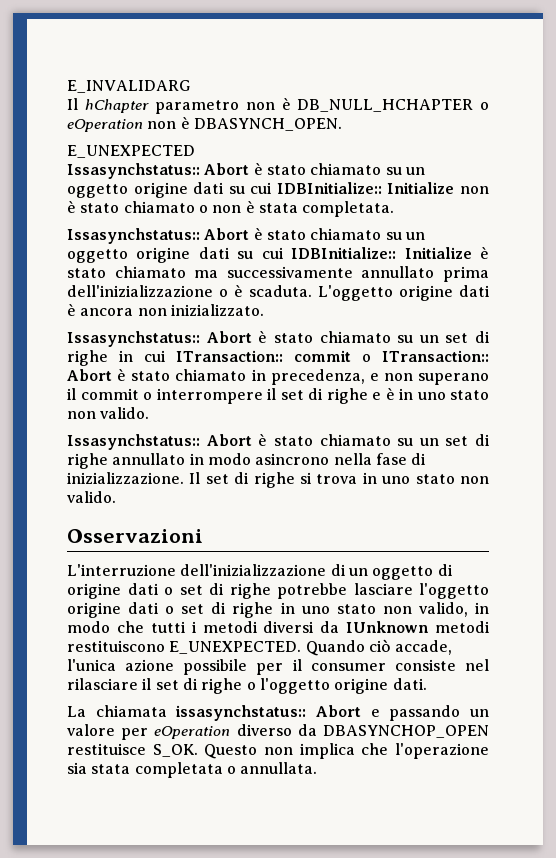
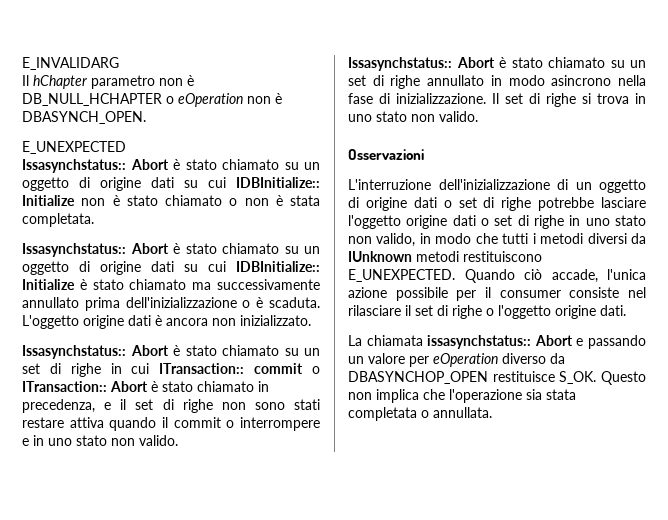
- Issasynchstatus:: Abort è stato chiamato su un oggetto origine dati su cui IDBInitialize:: Initialize non è stato chiamato o non è stata completata.
+ Issasynchstatus:: Abort è stato chiamato su un oggetto di origine dati su cui IDBInitialize:: Initialize non è stato chiamato o non è stata completata.
- Issasynchstatus:: Abort è stato chiamato su un oggetto origine dati su cui IDBInitialize:: Initialize è stato chiamato ma successivamente annullato prima dell'inizializzazione o è scaduta.
+ Issasynchstatus:: Abort è stato chiamato su un oggetto di origine dati su cui IDBInitialize:: Initialize è stato chiamato ma successivamente annullato prima dell'inizializzazione o è scaduta.
- Issasynchstatus:: Abort è stato chiamato su un set di righe in cui ITransaction:: commit o ITransaction:: Abort è stato chiamato in precedenza, e non superano il commit o interrompere il set di righe e è in uno stato non valido.
+ Issasynchstatus:: Abort è stato chiamato su un set di righe in cui ITransaction:: commit o ITransaction:: Abort è stato chiamato in precedenza, e il set di righe non sono stati restare attiva quando il commit o interrompere e in uno stato non valido.

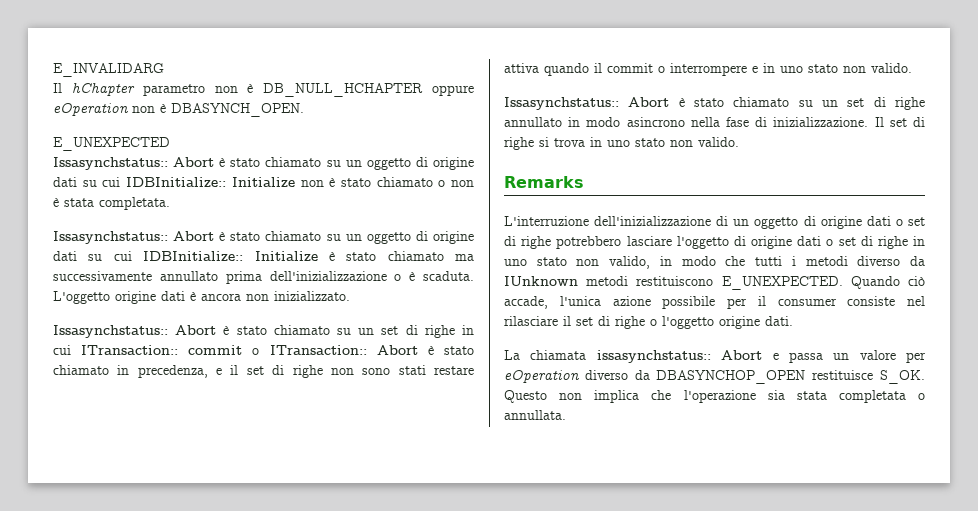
- Il hChapter parametro non è DB_NULL_HCHAPTER o eOperation non è DBASYNCH_OPEN.
+ Il hChapter parametro non è DB_NULL_HCHAPTER oppure eOperation non è DBASYNCH_OPEN.
- Osservazioni
+ Remarks
- L'interruzione dell'inizializzazione di un oggetto di origine dati o set di righe potrebbe lasciare l'oggetto origine dati o set di righe in uno stato non valido, in modo che tutti i metodi diversi da IUnknown metodi restituiscono E_UNEXPECTED.
+ L'interruzione dell'inizializzazione di un oggetto di origine dati o set di righe potrebbero lasciare l'oggetto di origine dati o set di righe in uno stato non valido, in modo che tutti i metodi diverso da IUnknown metodi restituiscono E_UNEXPECTED.
- La chiamata issasynchstatus:: Abort e passando un valore per eOperation diverso da DBASYNCHOP_OPEN restituisce S_OK.
+ La chiamata issasynchstatus:: Abort e passa un valore per eOperation diverso da DBASYNCHOP_OPEN restituisce S_OK.

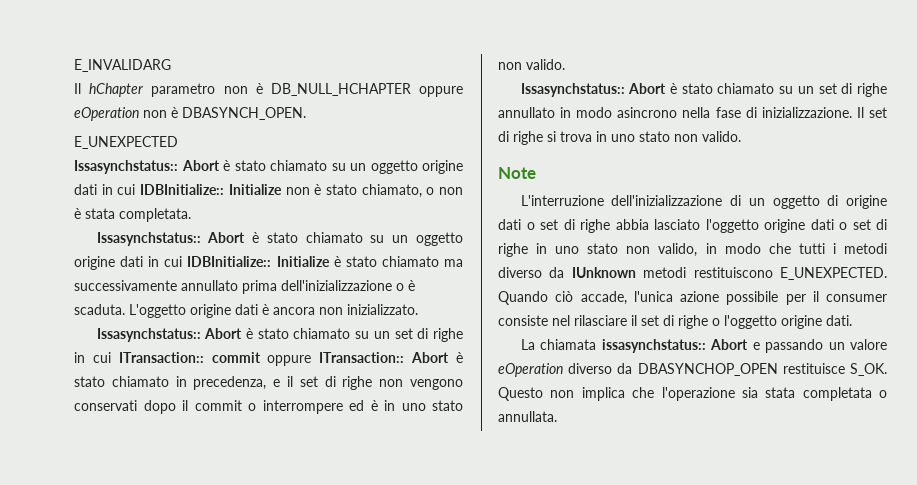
- Issasynchstatus:: Abort è stato chiamato su un oggetto di origine dati su cui IDBInitialize:: Initialize non è stato chiamato o non è stata completata.
+ Issasynchstatus:: Abort è stato chiamato su un oggetto origine dati in cui IDBInitialize:: Initialize non è stato chiamato, o non è stata completata.
- Issasynchstatus:: Abort è stato chiamato su un oggetto di origine dati su cui IDBInitialize:: Initialize è stato chiamato ma successivamente annullato prima dell'inizializzazione o è scaduta.
+ Issasynchstatus:: Abort è stato chiamato su un oggetto origine dati in cui IDBInitialize:: Initialize è stato chiamato ma successivamente annullato prima dell'inizializzazione o è scaduta.
- Issasynchstatus:: Abort è stato chiamato su un set di righe in cui ITransaction:: commit o ITransaction:: Abort è stato chiamato in precedenza, e il set di righe non sono stati restare attiva quando il commit o interrompere e in uno stato non valido.
+ Issasynchstatus:: Abort è stato chiamato su un set di righe in cui ITransaction:: commit oppure ITransaction:: Abort è stato chiamato in precedenza, e il set di righe non vengono conservati dopo il commit o interrompere ed è in uno stato non valido.
- Remarks
+ Note
- L'interruzione dell'inizializzazione di un oggetto di origine dati o set di righe potrebbero lasciare l'oggetto di origine dati o set di righe in uno stato non valido, in modo che tutti i metodi diverso da IUnknown metodi restituiscono E_UNEXPECTED.
+ L'interruzione dell'inizializzazione di un oggetto di origine dati o set di righe abbia lasciato l'oggetto origine dati o set di righe in uno stato non valido, in modo che tutti i metodi diverso da IUnknown metodi restituiscono E_UNEXPECTED.
- La chiamata issasynchstatus:: Abort e passa un valore per eOperation diverso da DBASYNCHOP_OPEN restituisce S_OK.
+ La chiamata issasynchstatus:: Abort e passando un valore eOperation diverso da DBASYNCHOP_OPEN restituisce S_OK.

